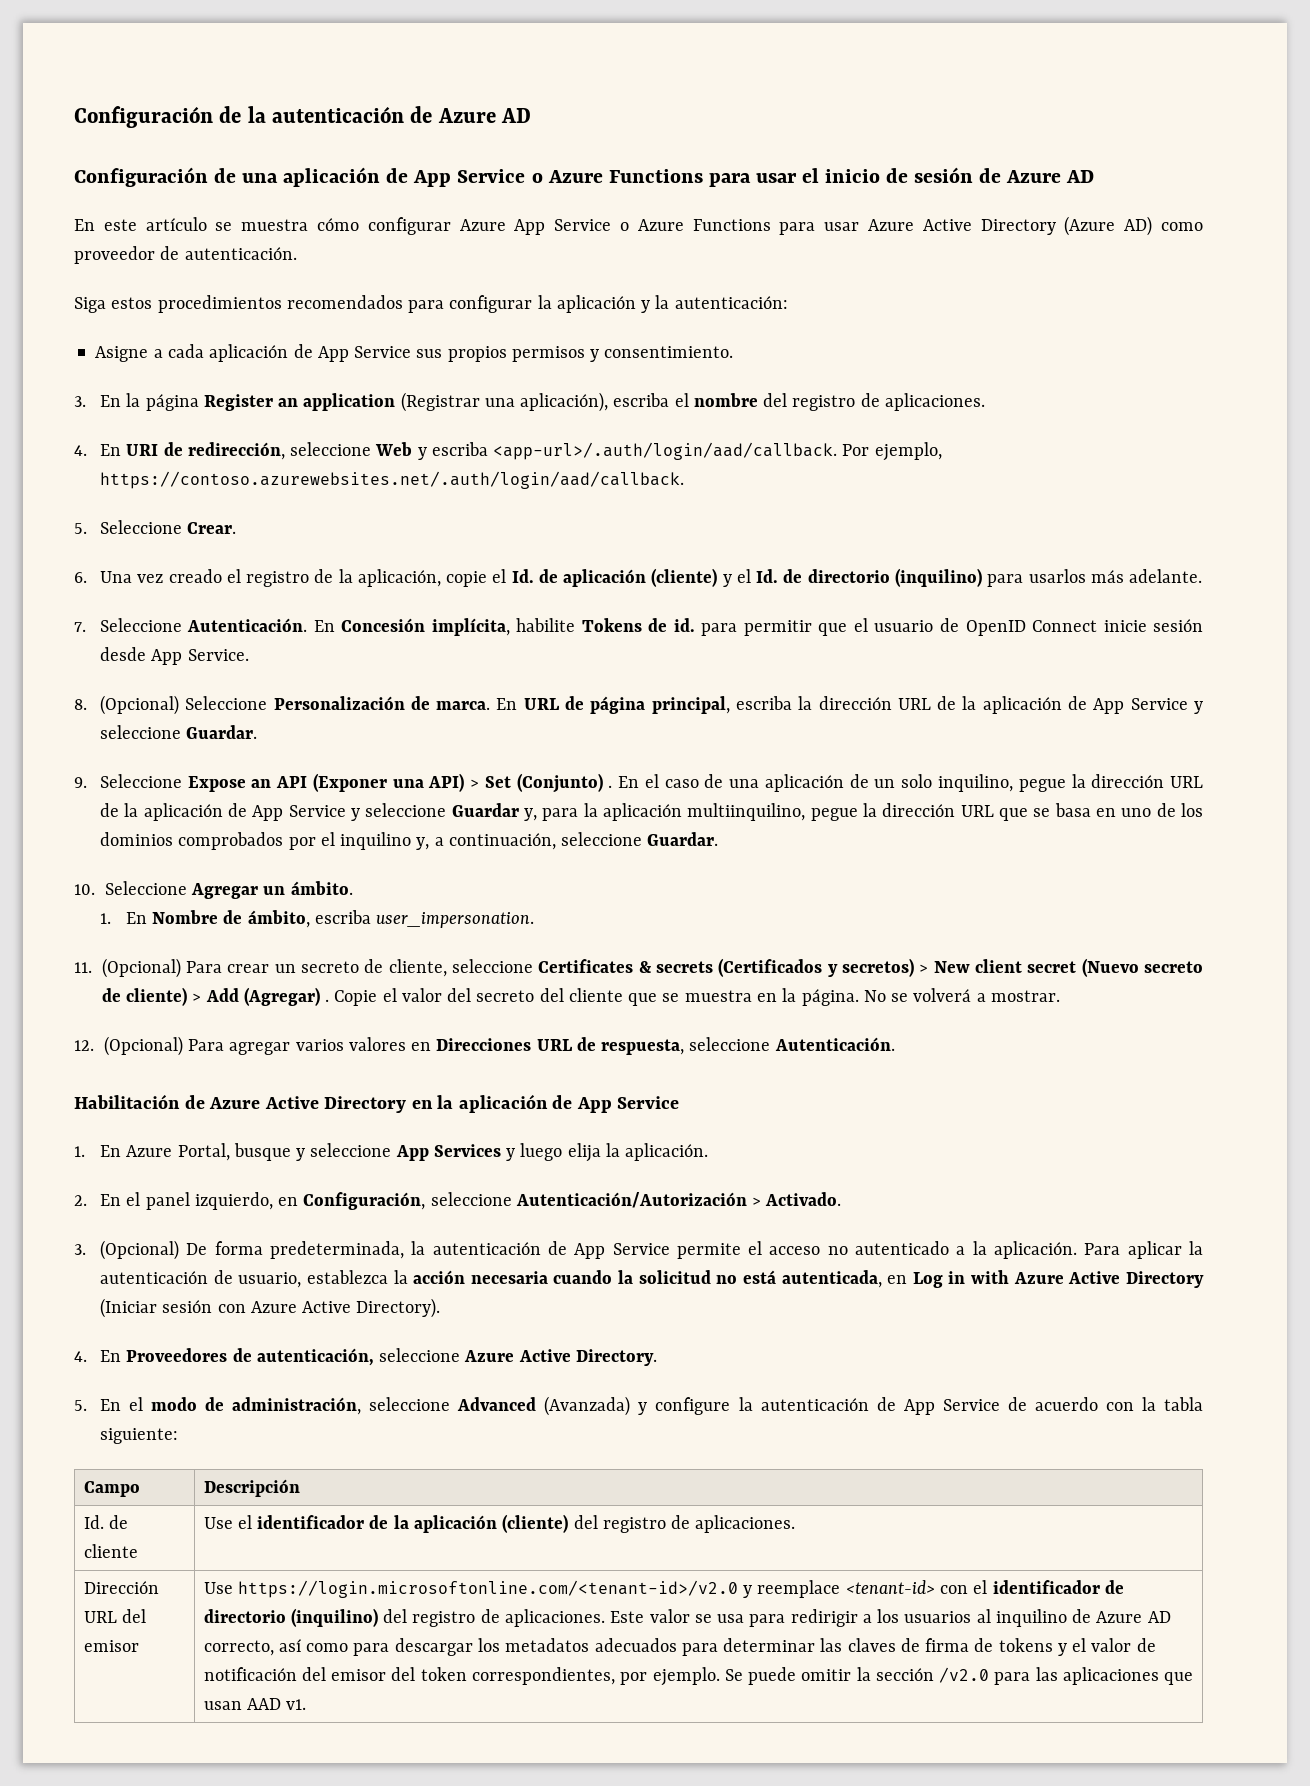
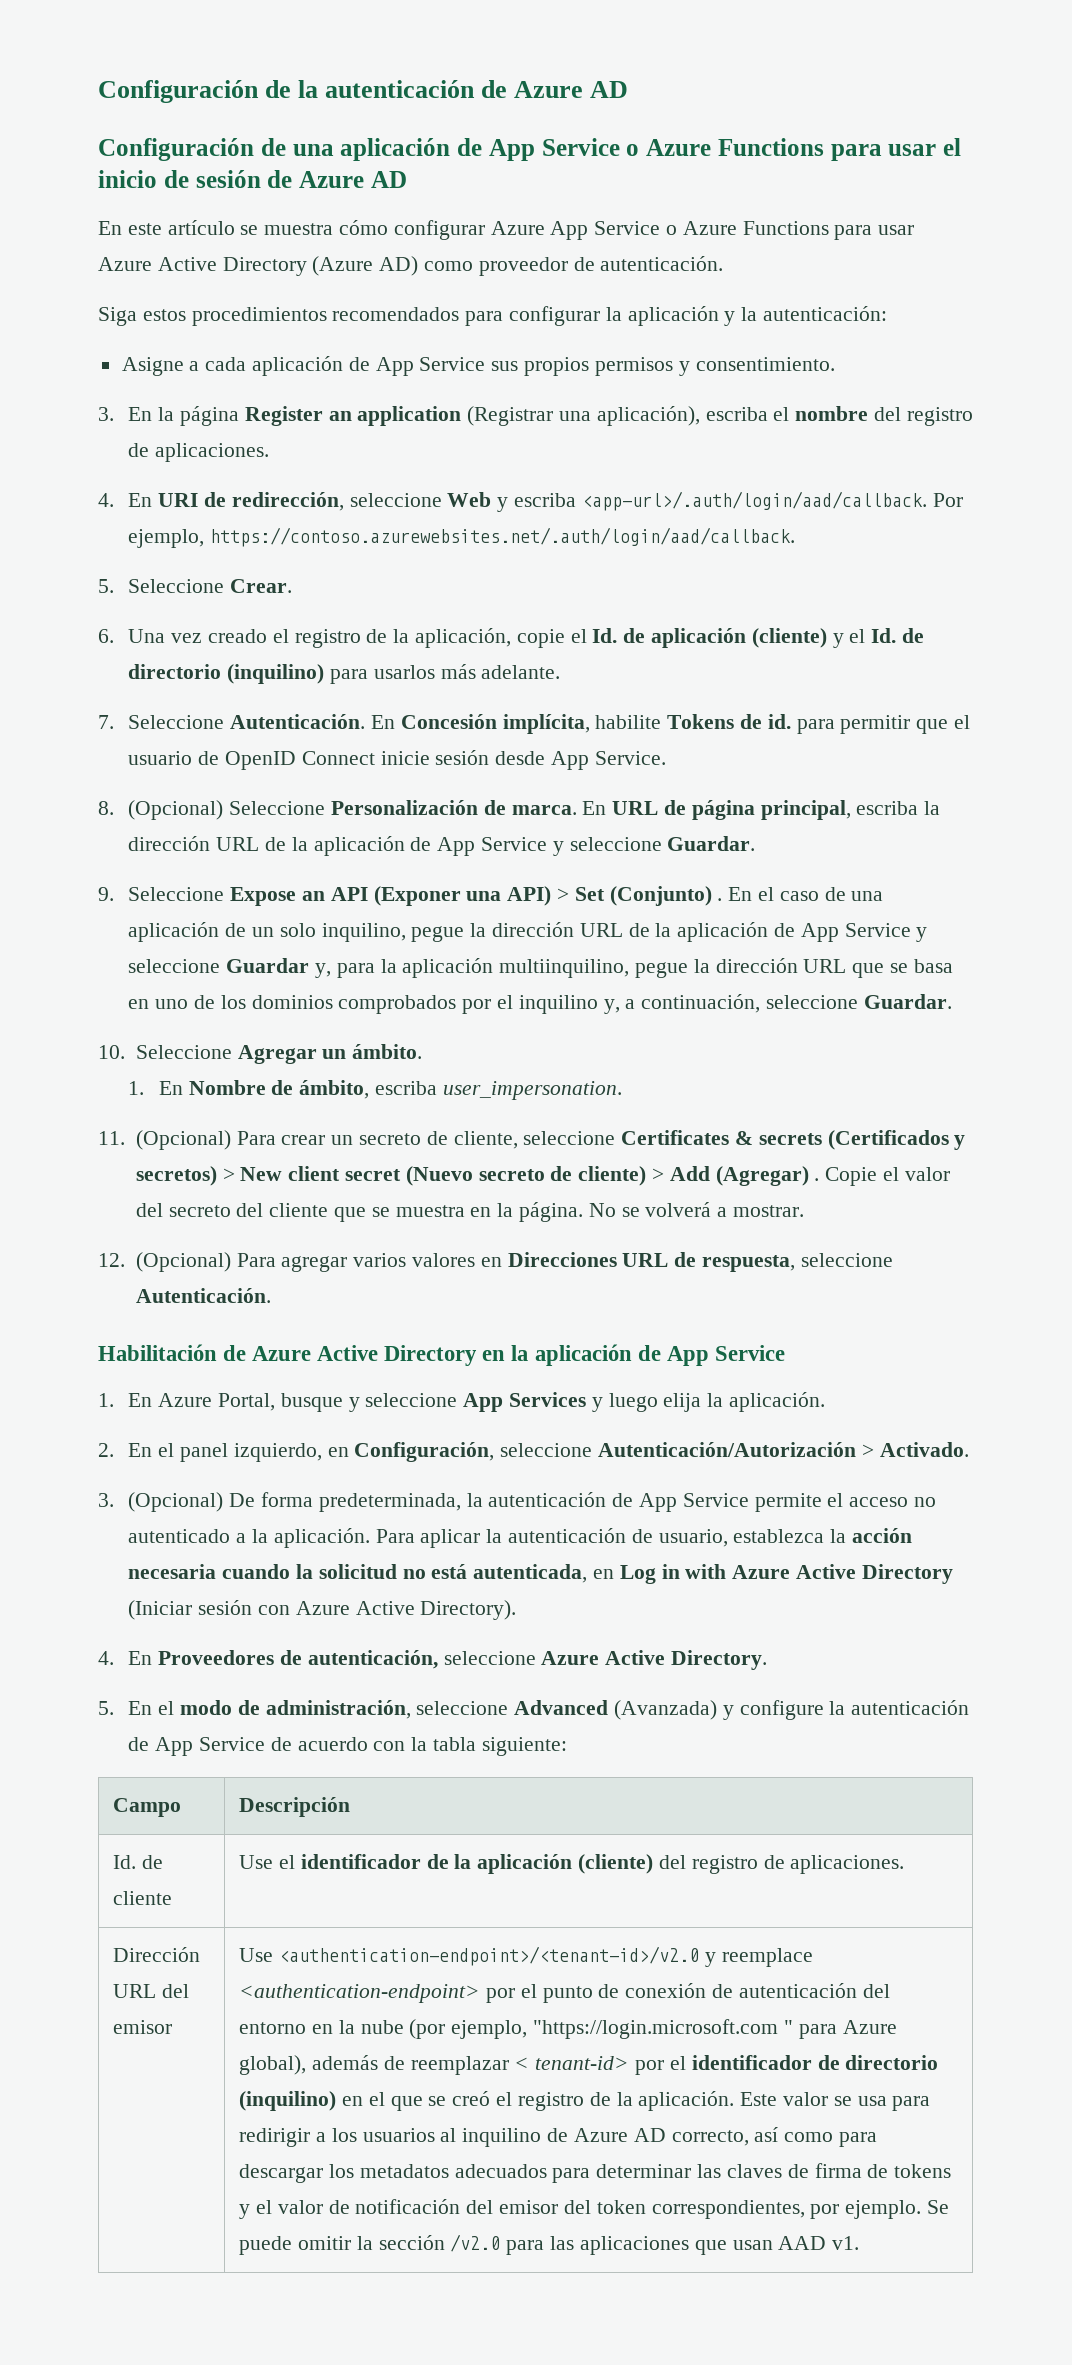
- Use https://login.microsoftonline.com/<tenant-id>/v2.0 y reemplace <tenant-id> con el identificador de directorio (inquilino) del registro de aplicaciones.
+ Use <authentication-endpoint>/<tenant-id>/v2.0 y reemplace <authentication-endpoint> por el punto de conexión de autenticación del entorno en la nube (por ejemplo, "https://login.microsoft.com " para Azure global), además de reemplazar < tenant-id> por el identificador de directorio (inquilino) en el que se creó el registro de la aplicación.

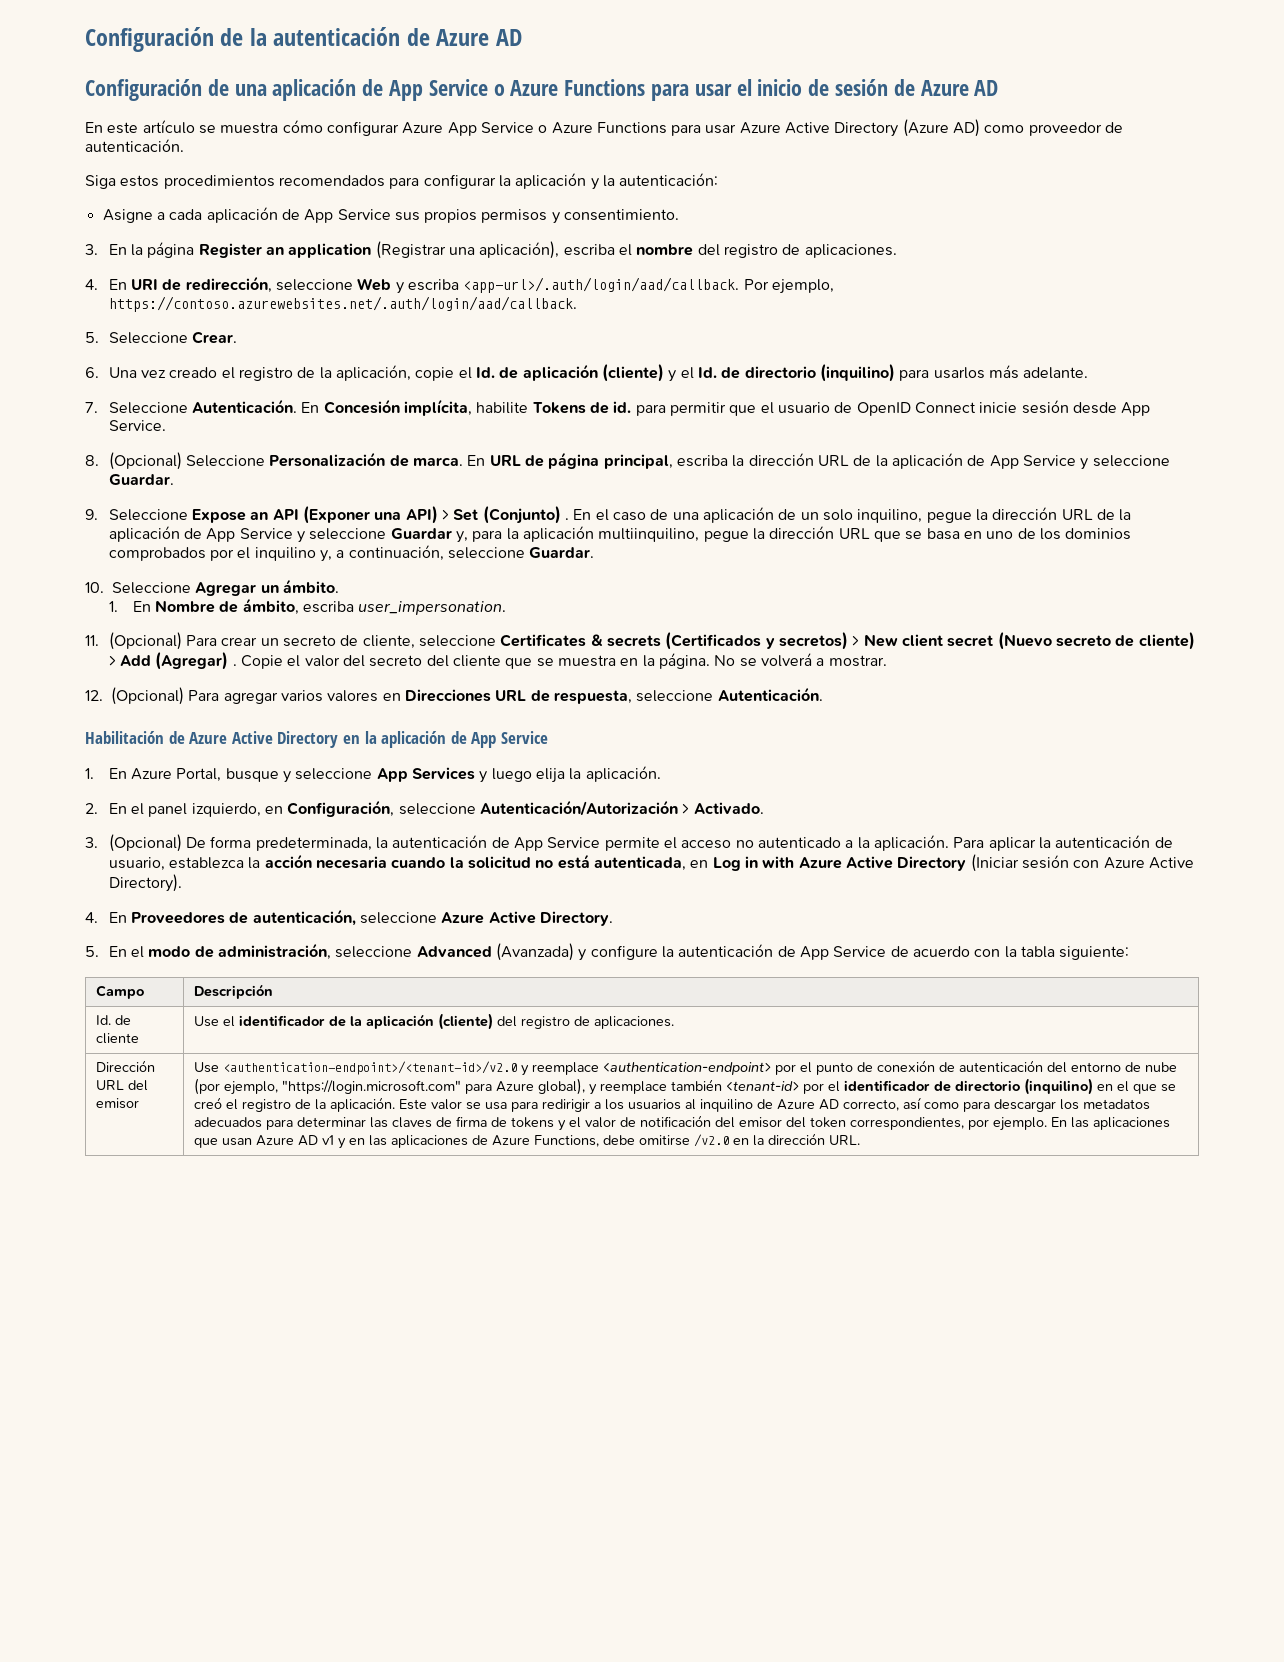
- Use <authentication-endpoint>/<tenant-id>/v2.0 y reemplace <authentication-endpoint> por el punto de conexión de autenticación del entorno en la nube (por ejemplo, "https://login.microsoft.com " para Azure global), además de reemplazar < tenant-id> por el identificador de directorio (inquilino) en el que se creó el registro de la aplicación.
+ Use <authentication-endpoint>/<tenant-id>/v2.0 y reemplace <authentication-endpoint> por el punto de conexión de autenticación del entorno de nube (por ejemplo, "https://login.microsoft.com" para Azure global), y reemplace también <tenant-id> por el identificador de directorio (inquilino) en el que se creó el registro de la aplicación.
- Se puede omitir la sección /v2.0 para las aplicaciones que usan AAD v1.
+ En las aplicaciones que usan Azure AD v1 y en las aplicaciones de Azure Functions, debe omitirse /v2.0 en la dirección URL.

